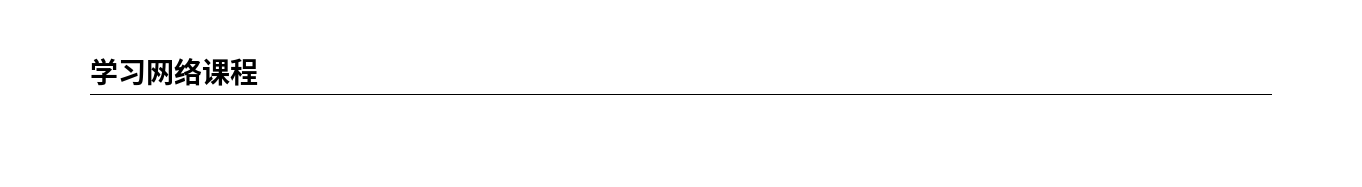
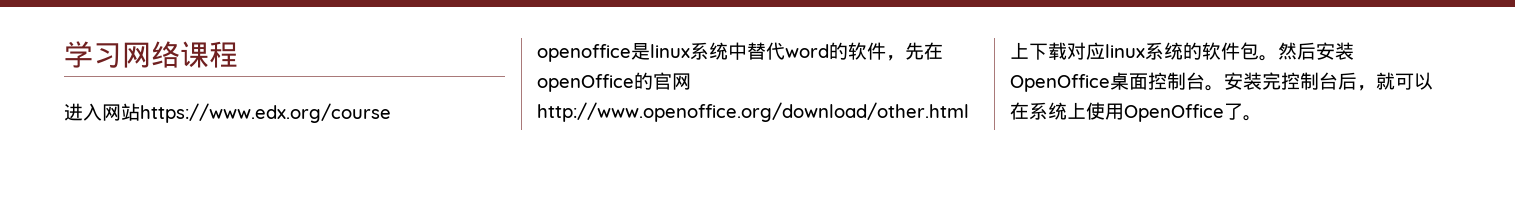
+ 进入网站https://www.edx.org/course
+ openoffice是linux系统中替代word的软件，先在openOffice的官网http://www.openoffice.org/download/other.html上下载对应linux系统的软件包。然后安装OpenOffice桌面控制台。安装完控制台后，就可以在系统上使用OpenOffice了。

